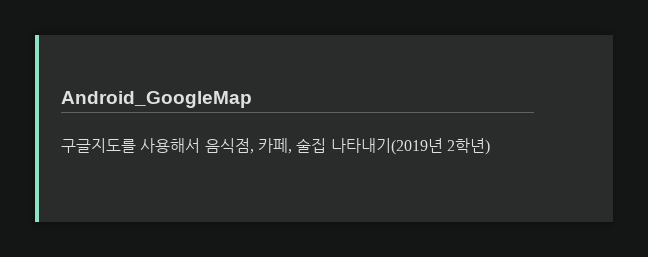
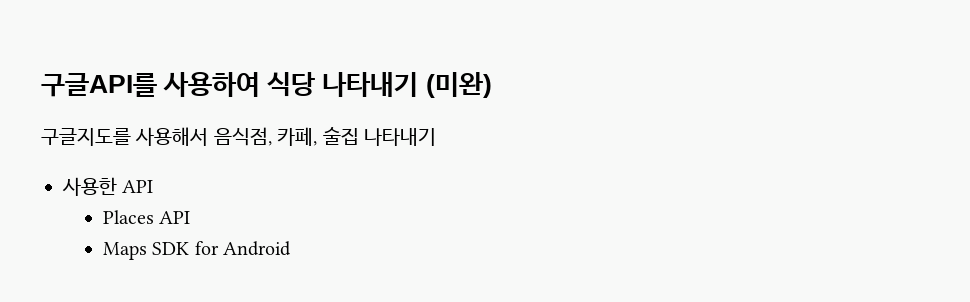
- Android_GoogleMap
+ 구글API를 사용하여 식당 나타내기 (미완)
- 구글지도를 사용해서 음식점, 카페, 술집 나타내기(2019년 2학년)
+ 구글지도를 사용해서 음식점, 카페, 술집 나타내기
+ 사용한 API
+ Places API
+ Maps SDK for Android

